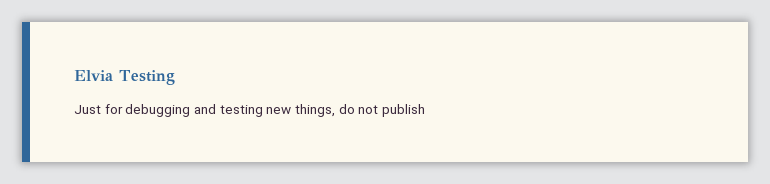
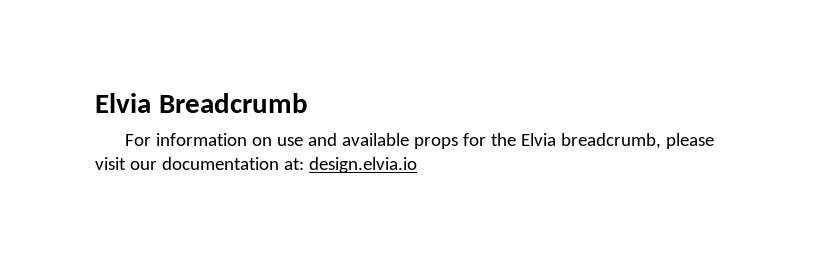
- Elvia Testing
- Just for debugging and testing new things, do not publish
+ Elvia Breadcrumb
+ For information on use and available props for the Elvia breadcrumb, please visit our documentation at: design.elvia.io

